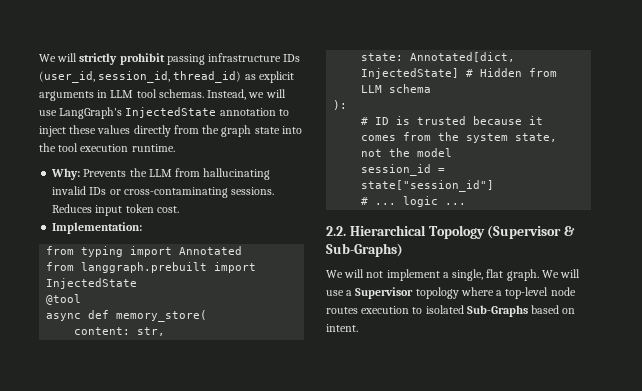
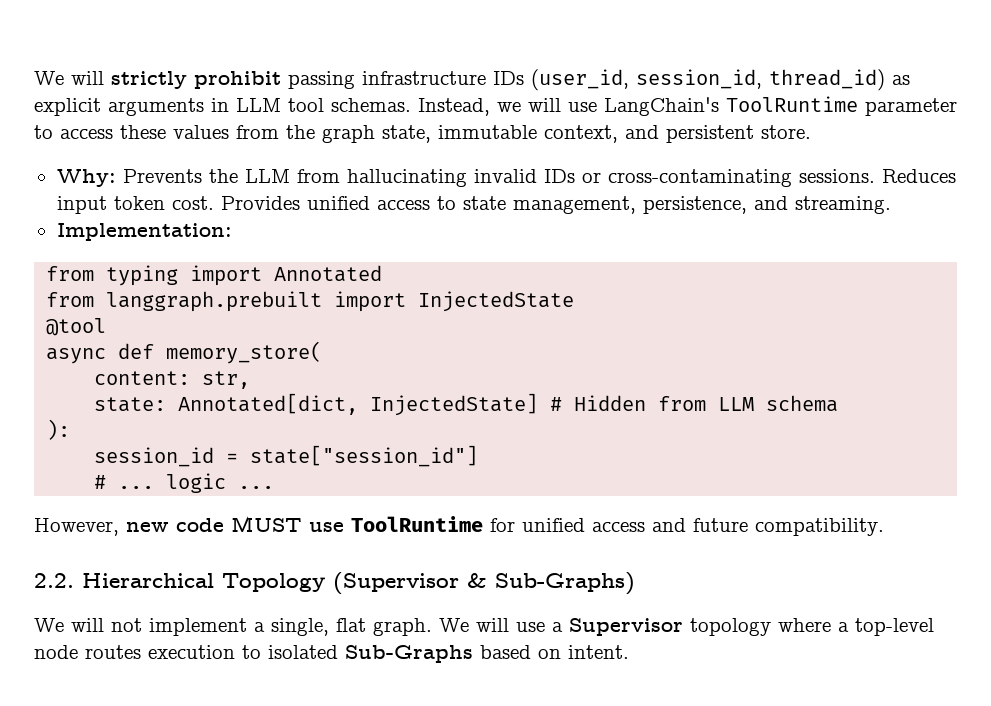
- Instead, we will use LangGraph's InjectedState annotation to inject these values directly from the graph state into the tool execution runtime.
+ Instead, we will use LangChain's ToolRuntime parameter to access these values from the graph state, immutable context, and persistent store.
+ Provides unified access to state management, persistence, and streaming.
- # ID is trusted because it comes from the system state, not the model
+ However, new code MUST use ToolRuntime for unified access and future compatibility.

